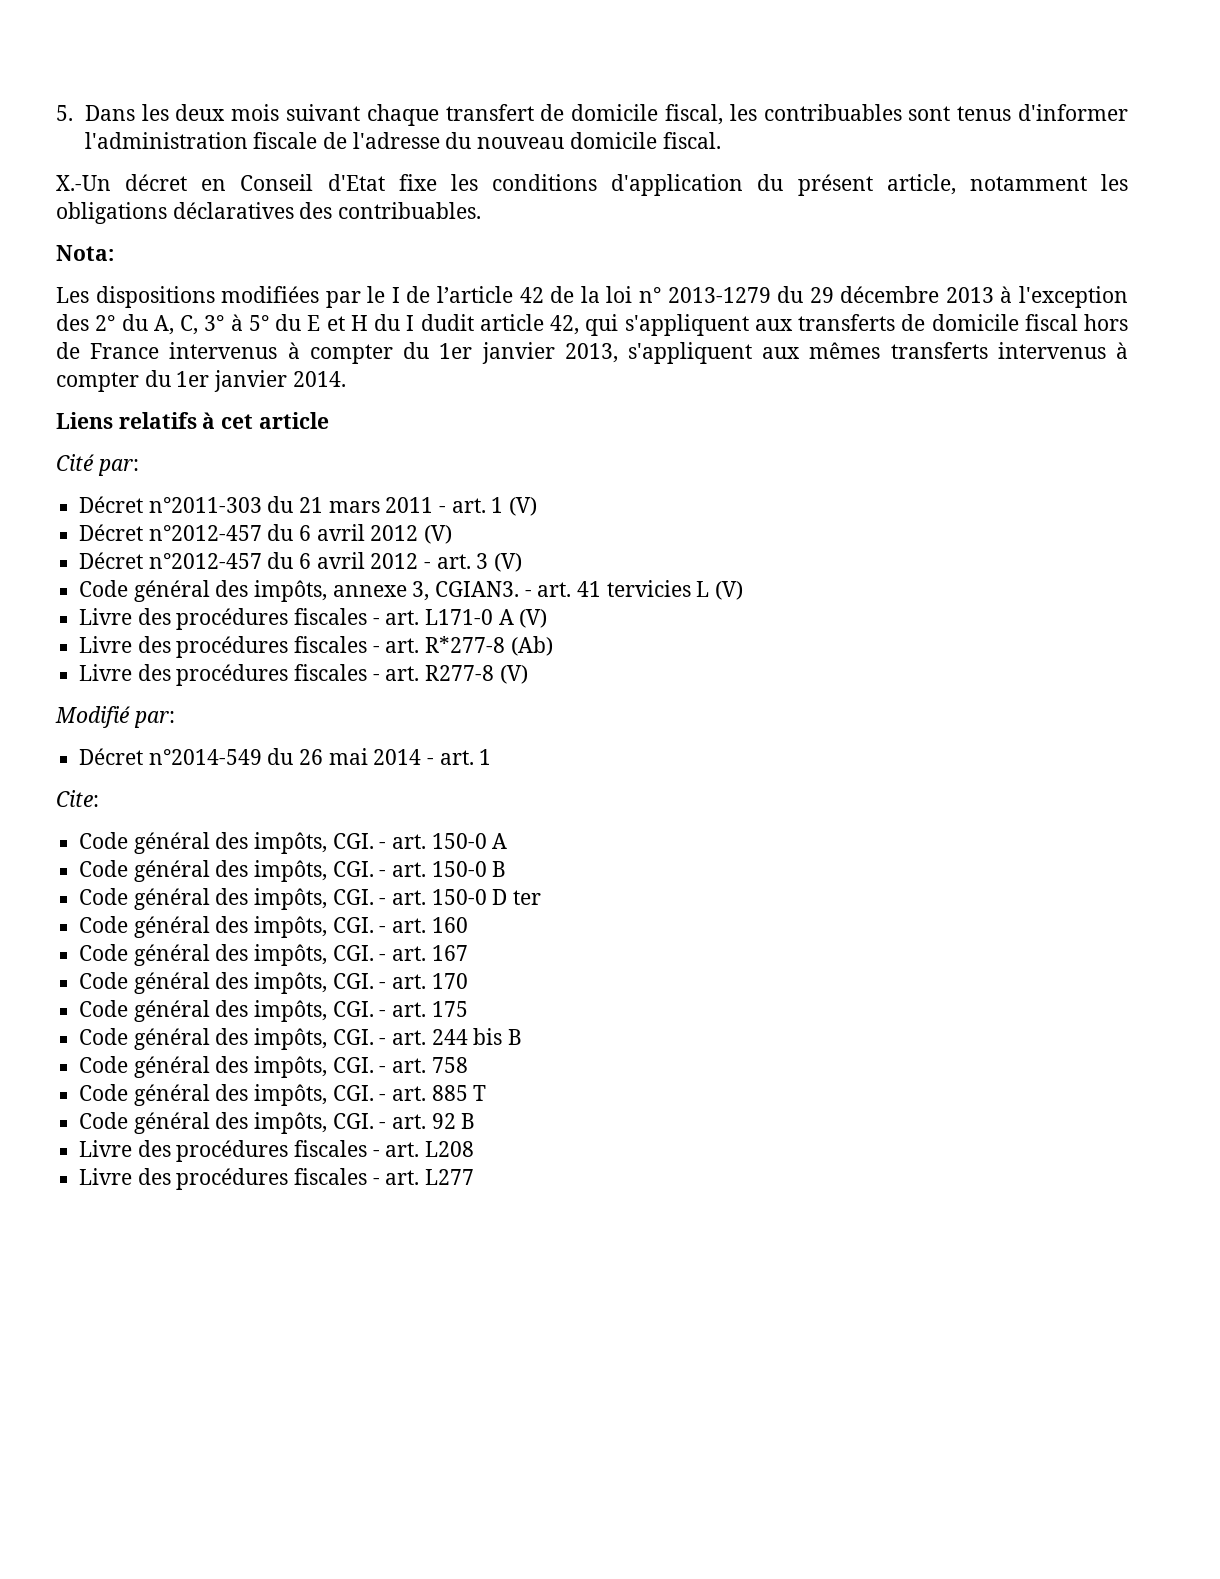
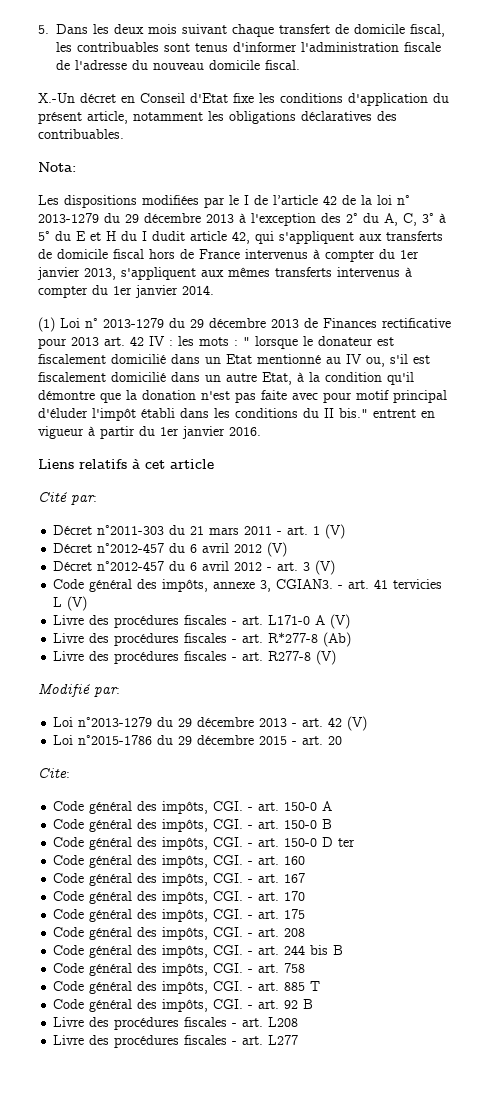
+ (1) Loi n° 2013-1279 du 29 décembre 2013 de Finances rectificative pour 2013 art. 42 IV : les mots : " lorsque le donateur est fiscalement domicilié dans un Etat mentionné au IV ou, s'il est fiscalement domicilié dans un autre Etat, à la condition qu'il démontre que la donation n'est pas faite avec pour motif principal d'éluder l'impôt établi dans les conditions du II bis." entrent en vigueur à partir du 1er janvier 2016.
- Décret n°2014-549 du 26 mai 2014 - art. 1
+ Loi n°2013-1279 du 29 décembre 2013 - art. 42 (V)
+ Loi n°2015-1786 du 29 décembre 2015 - art. 20
+ Code général des impôts, CGI. - art. 208

